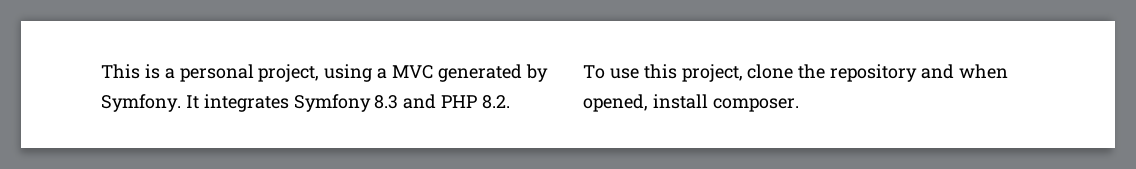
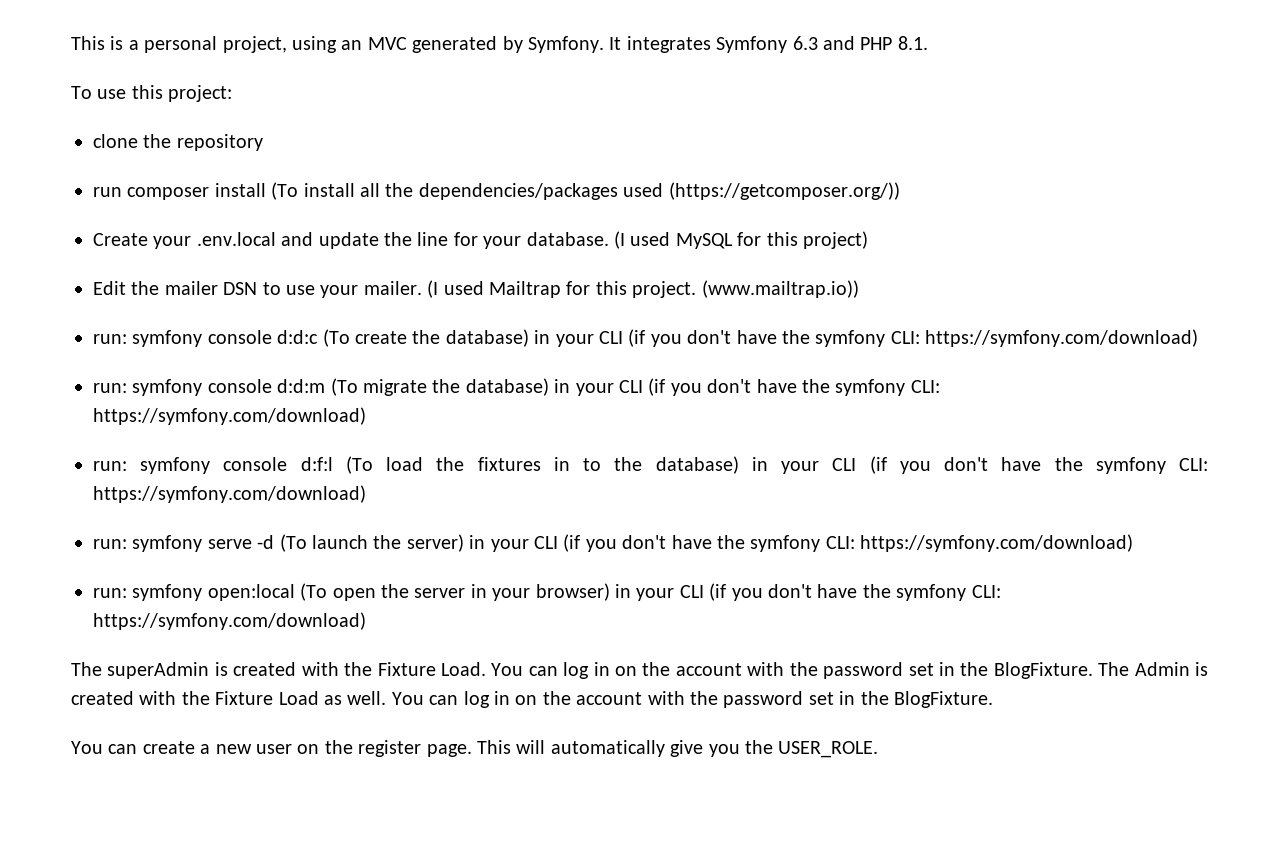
- This is a personal project, using a MVC generated by Symfony.
+ This is a personal project, using an MVC generated by Symfony.
- It integrates Symfony 8.3 and PHP 8.2.
+ It integrates Symfony 6.3 and PHP 8.1.
- To use this project, clone the repository and when opened, install composer.
+ To use this project:
+ clone the repository
+ run composer install (To install all the dependencies/packages used (https://getcomposer.org/))
+ Create your .env.local and update the line for your database. (I used MySQL for this project)
+ Edit the mailer DSN to use your mailer. (I used Mailtrap for this project. (www.mailtrap.io))
+ run: symfony console d:d:c (To create the database) in your CLI (if you don't have the symfony CLI: https://symfony.com/download)
+ run: symfony console d:d:m (To migrate the database) in your CLI (if you don't have the symfony CLI: https://symfony.com/download)
+ run: symfony console d:f:l (To load the fixtures in to the database) in your CLI (if you don't have the symfony CLI: https://symfony.com/download)
+ run: symfony serve -d (To launch the server) in your CLI (if you don't have the symfony CLI: https://symfony.com/download)
+ run: symfony open:local (To open the server in your browser) in your CLI (if you don't have the symfony CLI: https://symfony.com/download)
+ The superAdmin is created with the Fixture Load. You can log in on the account with the password set in the BlogFixture. The Admin is created with the Fixture Load as well. You can log in on the account with the password set in the BlogFixture.
+ You can create a new user on the register page. This will automatically give you the USER_ROLE.

